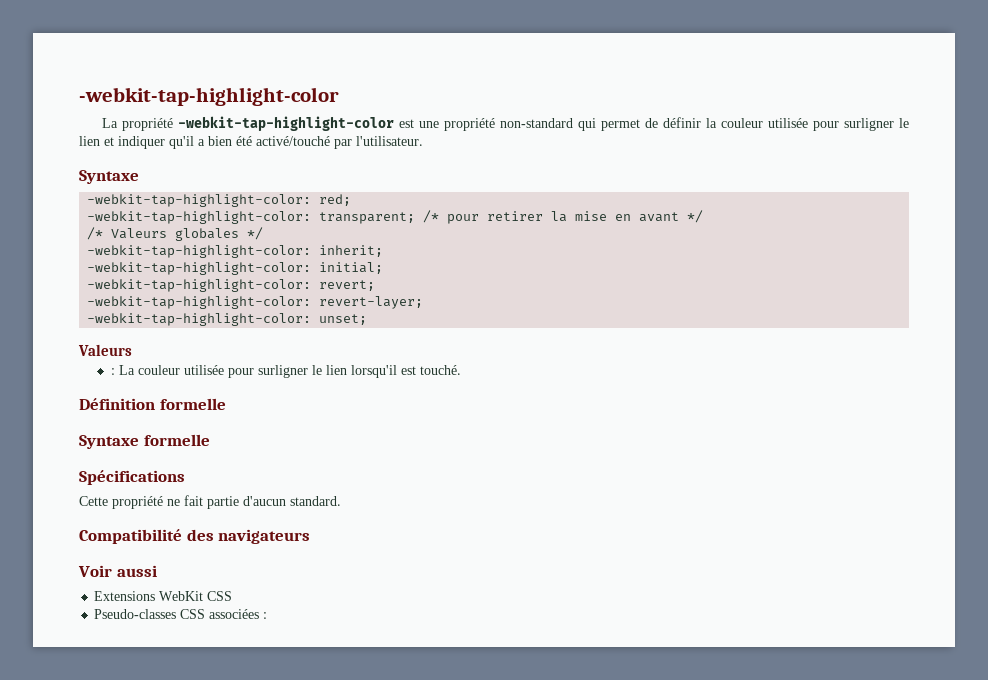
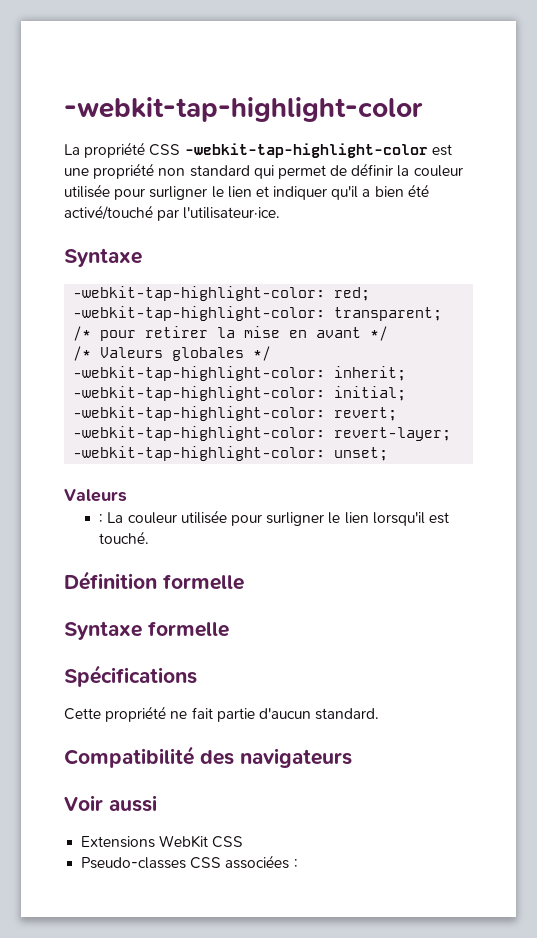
- La propriété -webkit-tap-highlight-color est une propriété non-standard qui permet de définir la couleur utilisée pour surligner le lien et indiquer qu'il a bien été activé/touché par l'utilisateur.
+ La propriété CSS -webkit-tap-highlight-color est une propriété non standard qui permet de définir la couleur utilisée pour surligner le lien et indiquer qu'il a bien été activé/touché par l'utilisateur·ice.

